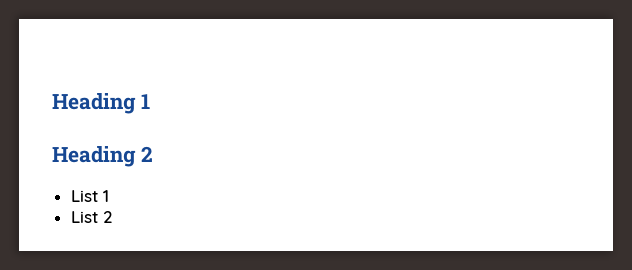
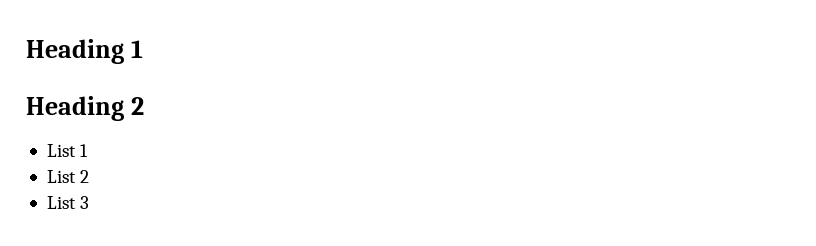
+ List 3

